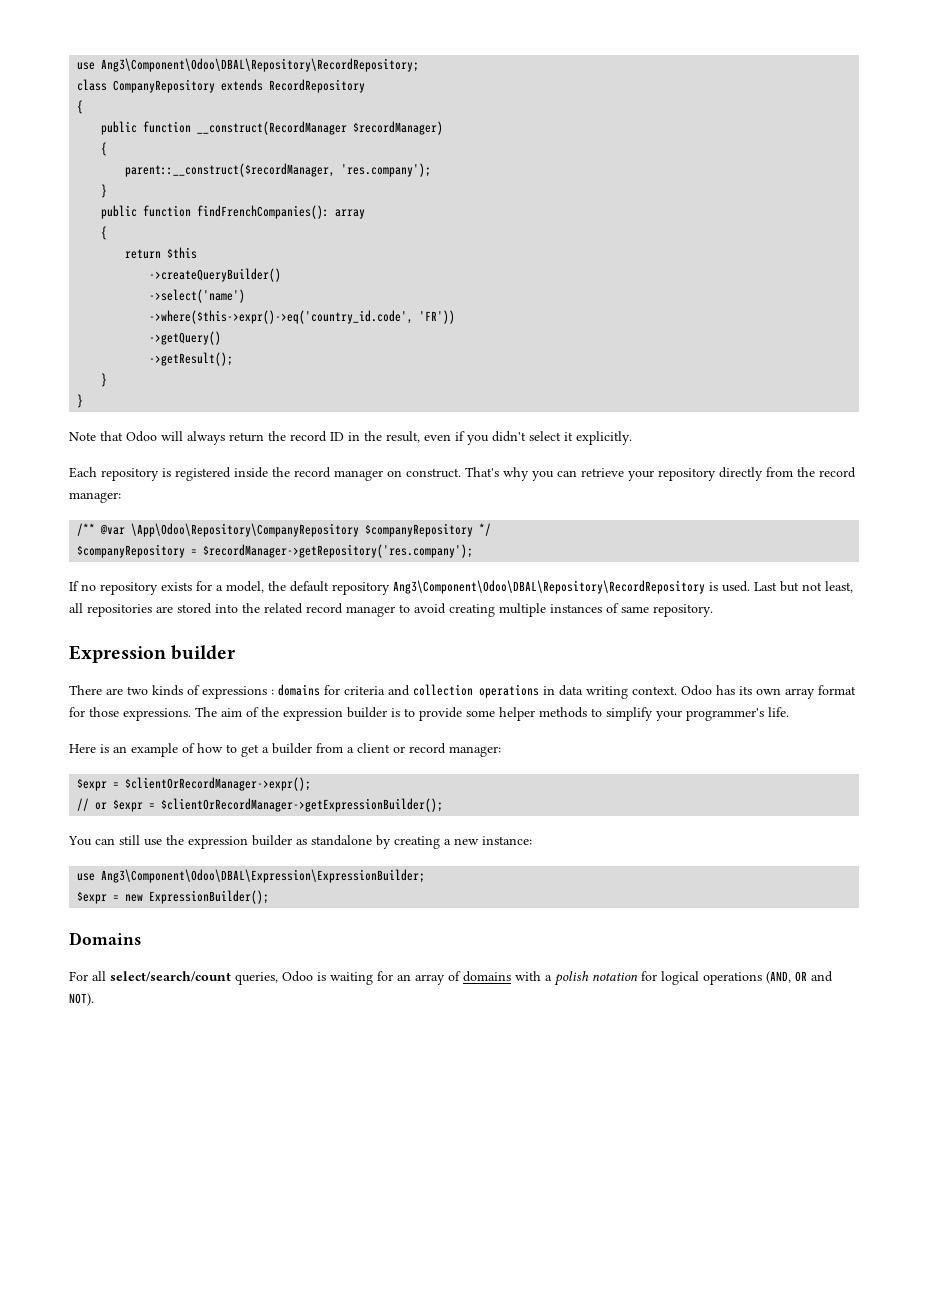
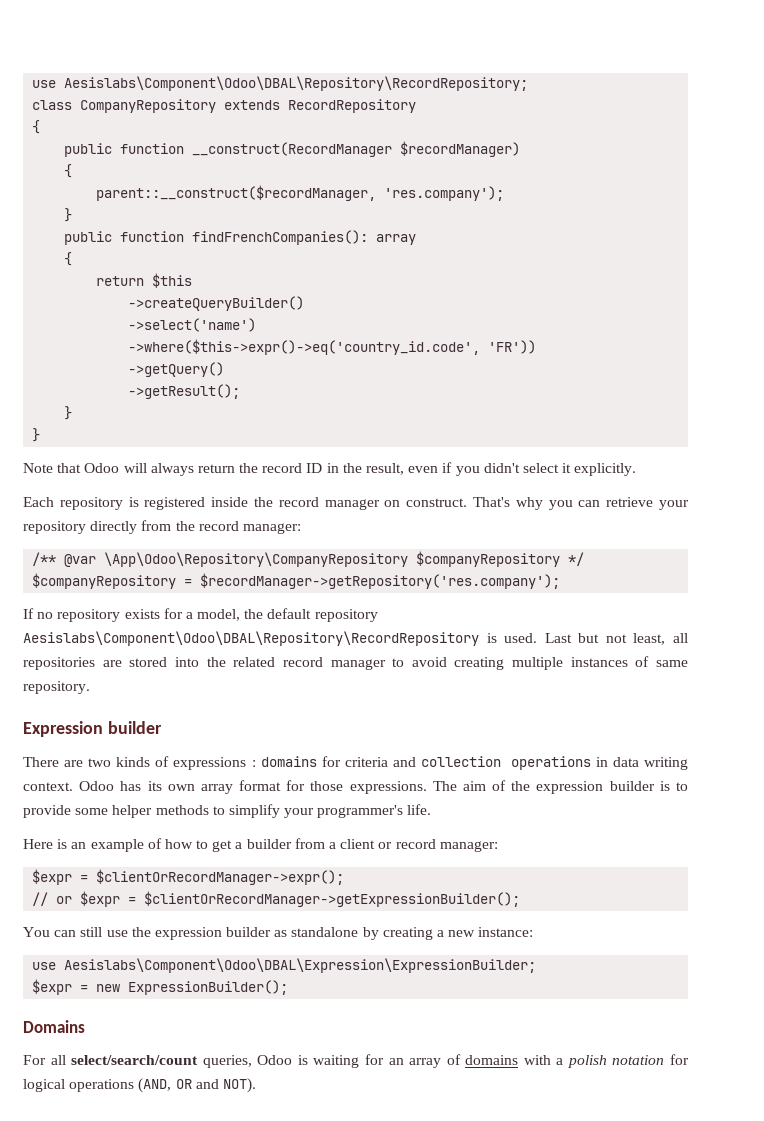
- use Ang3\Component\Odoo\DBAL\Repository\RecordRepository;
+ use Aesislabs\Component\Odoo\DBAL\Repository\RecordRepository;
- If no repository exists for a model, the default repository Ang3\Component\Odoo\DBAL\Repository\RecordRepository is used.
+ If no repository exists for a model, the default repository Aesislabs\Component\Odoo\DBAL\Repository\RecordRepository is used.
- use Ang3\Component\Odoo\DBAL\Expression\ExpressionBuilder;
+ use Aesislabs\Component\Odoo\DBAL\Expression\ExpressionBuilder;

